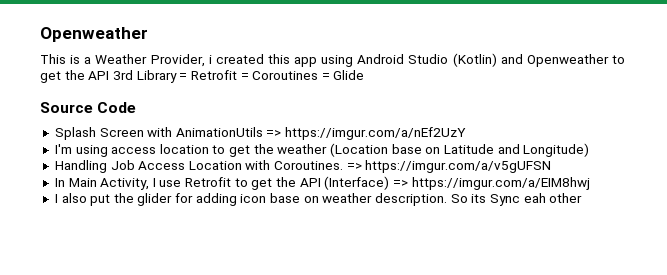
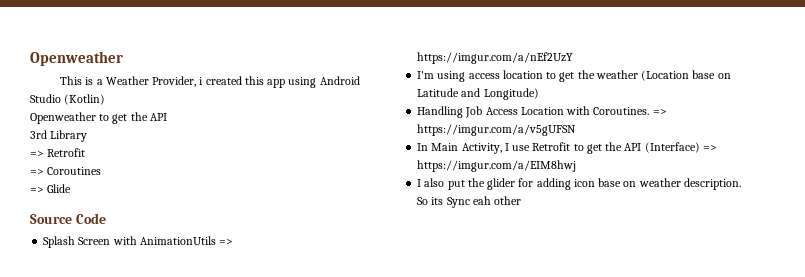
- This is a Weather Provider, i created this app using Android Studio (Kotlin) and Openweather to get the API 3rd Library = Retrofit = Coroutines = Glide
+ This is a Weather Provider, i created this app using Android Studio (Kotlin)
+ Openweather to get the API
+ 3rd Library
+ => Retrofit
+ => Coroutines
+ => Glide

